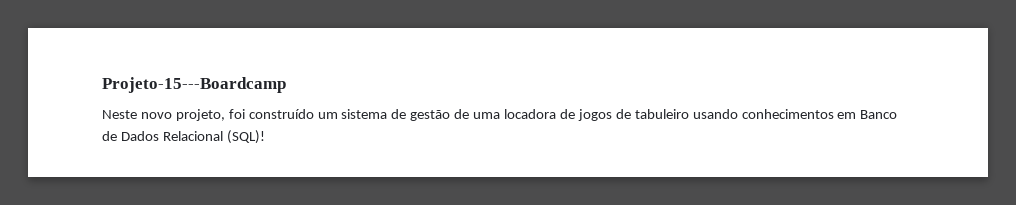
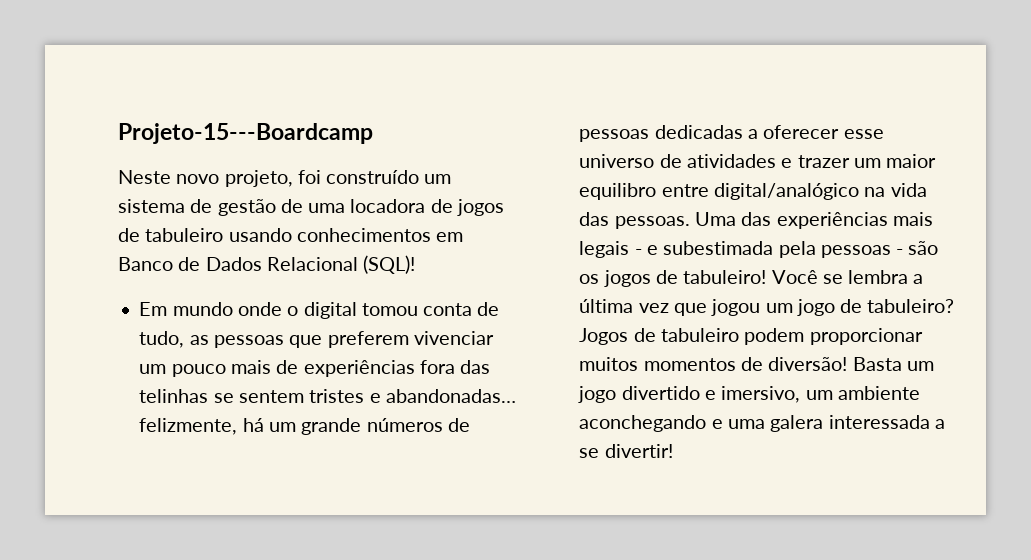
+ Em mundo onde o digital tomou conta de tudo, as pessoas que preferem vivenciar um pouco mais de experiências fora das telinhas se sentem tristes e abandonadas… felizmente, há um grande números de pessoas dedicadas a oferecer esse universo de atividades e trazer um maior equilibro entre digital/analógico na vida das pessoas. Uma das experiências mais legais - e subestimada pela pessoas - são os jogos de tabuleiro! Você se lembra a última vez que jogou um jogo de tabuleiro? Jogos de tabuleiro podem proporcionar muitos momentos de diversão! Basta um jogo divertido e imersivo, um ambiente aconchegando e uma galera interessada a se divertir!

